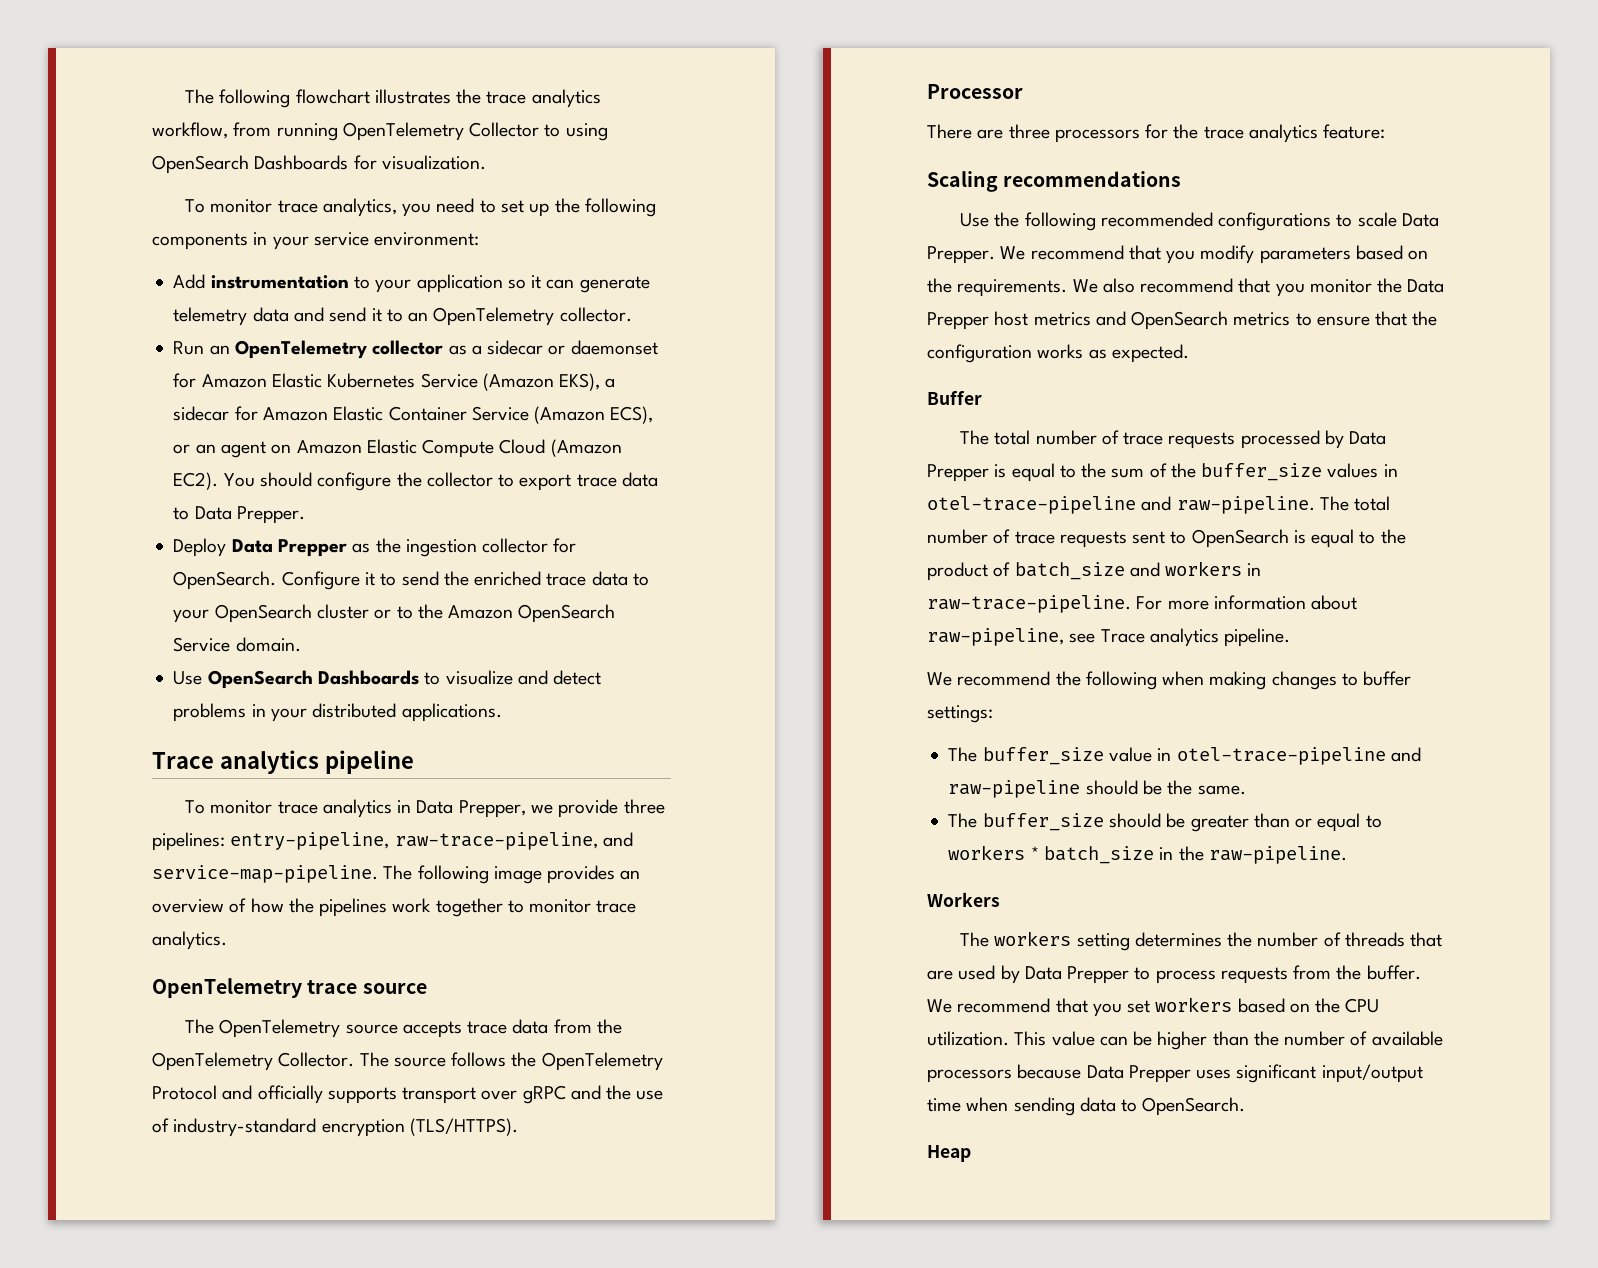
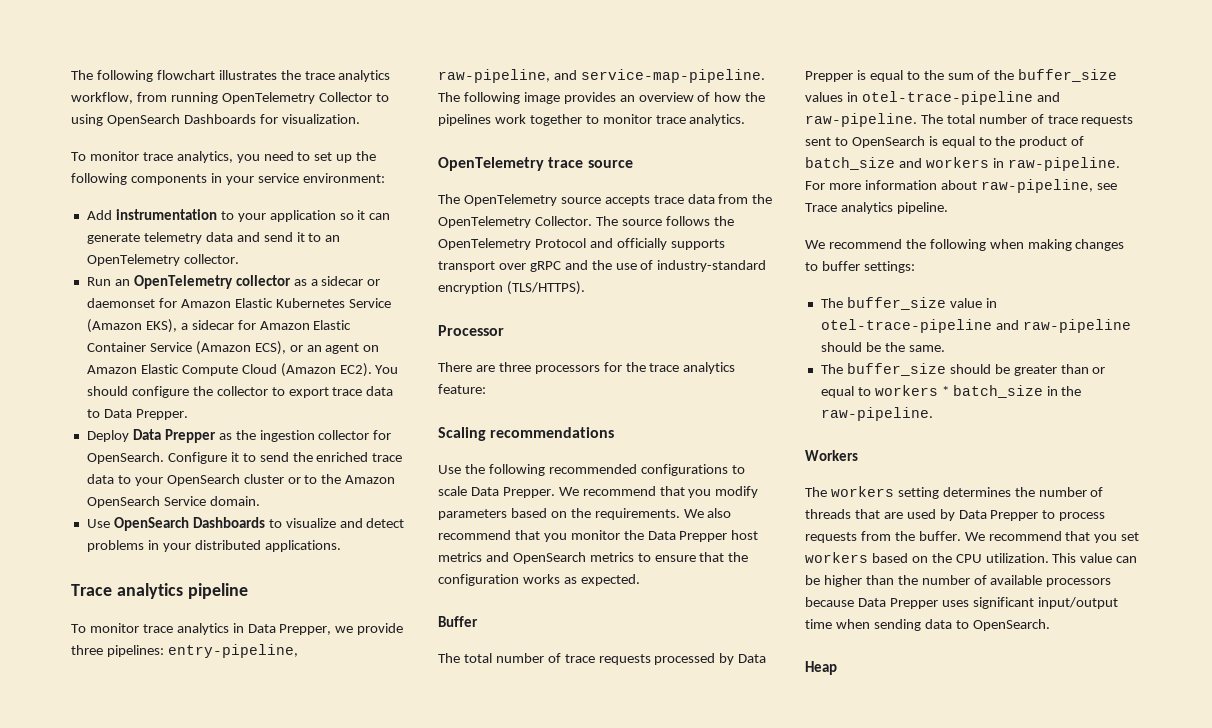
- To monitor trace analytics in Data Prepper, we provide three pipelines: entry-pipeline, raw-trace-pipeline, and service-map-pipeline.
+ To monitor trace analytics in Data Prepper, we provide three pipelines: entry-pipeline, raw-pipeline, and service-map-pipeline.
- The total number of trace requests sent to OpenSearch is equal to the product of batch_size and workers in raw-trace-pipeline.
+ The total number of trace requests sent to OpenSearch is equal to the product of batch_size and workers in raw-pipeline.

